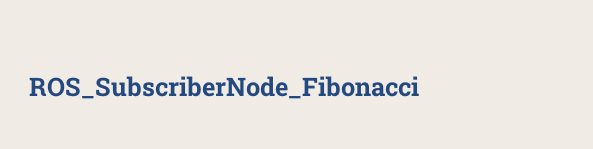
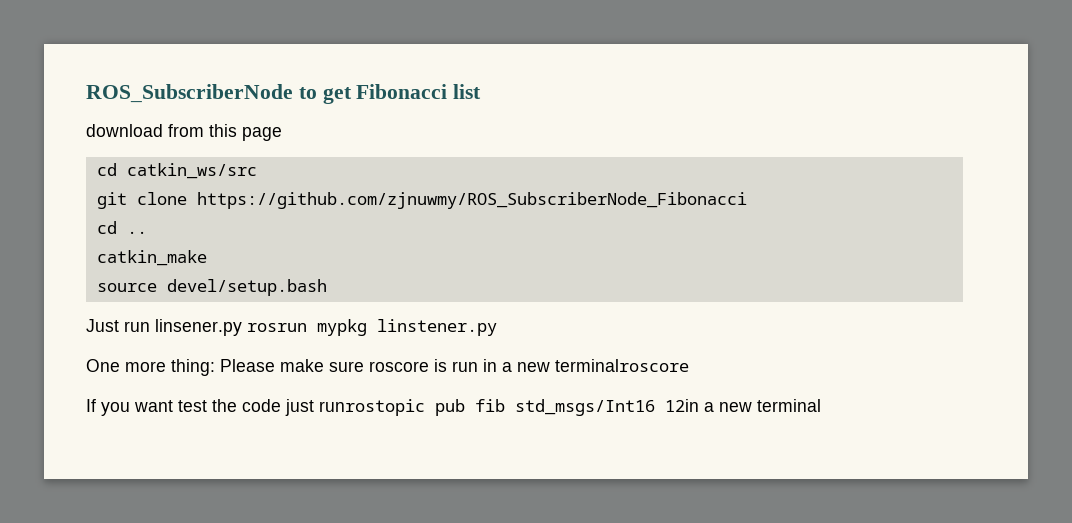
- ROS_SubscriberNode_Fibonacci
+ ROS_SubscriberNode to get Fibonacci list
+ download from this page
+ cd catkin_ws/src
+ git clone https://github.com/zjnuwmy/ROS_SubscriberNode_Fibonacci
+ cd ..
+ catkin_make
+ source devel/setup.bash
+ Just run linsener.py rosrun mypkg linstener.py
+ One more thing: Please make sure roscore is run in a new terminalroscore
+ If you want test the code just runrostopic pub fib std_msgs/Int16 12in a new terminal

